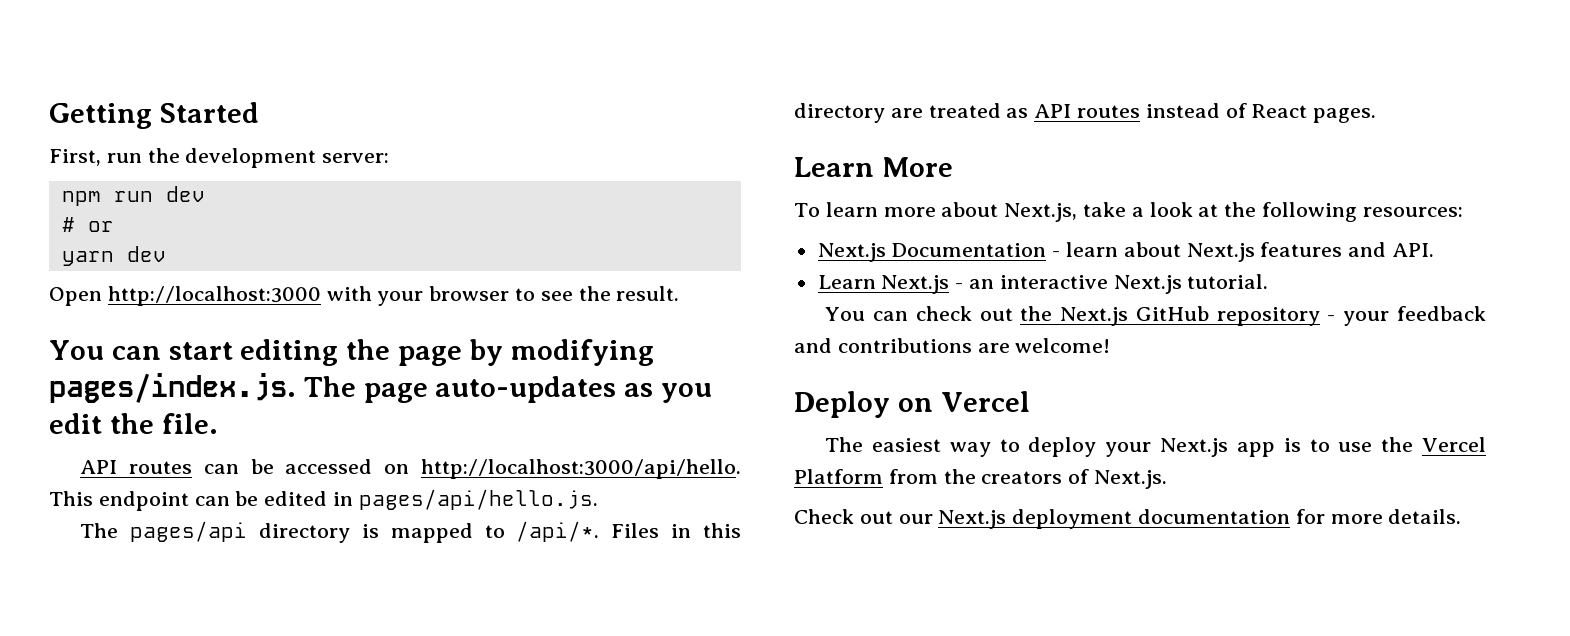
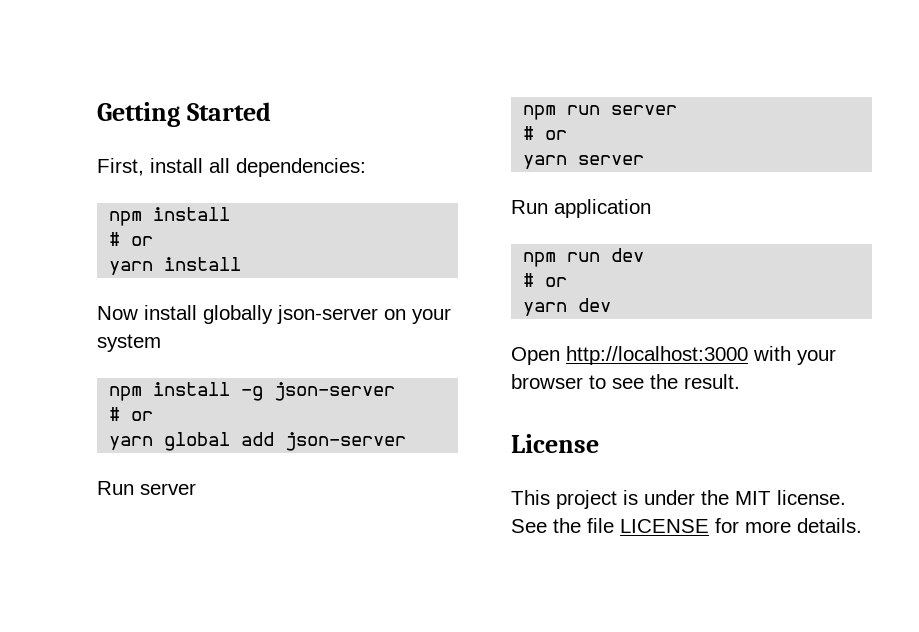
- First, run the development server:
+ First, install all dependencies:
+ npm install
+ # or
+ yarn install
+ Now install globally json-server on your system
+ npm install -g json-server
+ # or
+ yarn global add json-server
+ Run server
+ npm run server
+ # or
+ yarn server
+ Run application
- You can start editing the page by modifying pages/index.js. The page auto-updates as you edit the file.
- API routes can be accessed on http://localhost:3000/api/hello. This endpoint can be edited in pages/api/hello.js.
- The pages/api directory is mapped to /api/*. Files in this directory are treated as API routes instead of React pages.
- Learn More
- To learn more about Next.js, take a look at the following resources:
- Next.js Documentation - learn about Next.js features and API.
- Learn Next.js - an interactive Next.js tutorial.
- You can check out the Next.js GitHub repository - your feedback and contributions are welcome!
- Deploy on Vercel
- The easiest way to deploy your Next.js app is to use the Vercel Platform from the creators of Next.js.
- Check out our Next.js deployment documentation for more details.
+ License
+ This project is under the MIT license. See the file LICENSE for more details.

